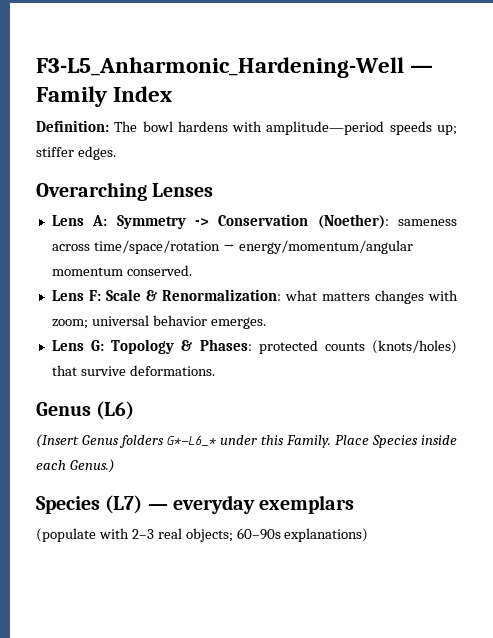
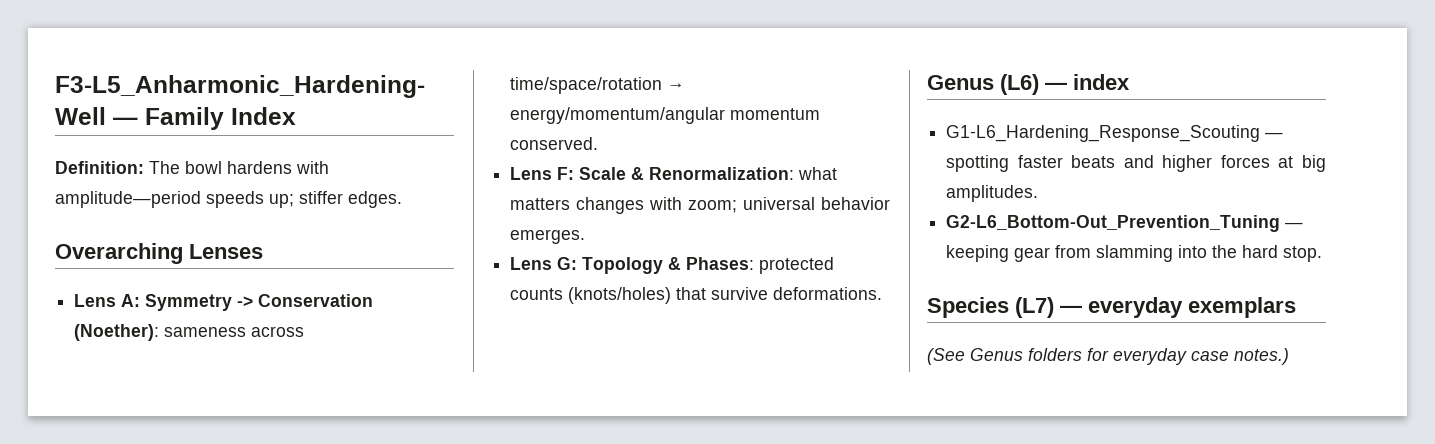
- Genus (L6)
- (Insert Genus folders G*-L6_* under this Family. Place Species inside each Genus.)
+ Genus (L6) — index
+ G1-L6_Hardening_Response_Scouting — spotting faster beats and higher forces at big amplitudes.
+ G2-L6_Bottom-Out_Prevention_Tuning — keeping gear from slamming into the hard stop.
- (populate with 2–3 real objects; 60–90s explanations)
+ (See Genus folders for everyday case notes.)

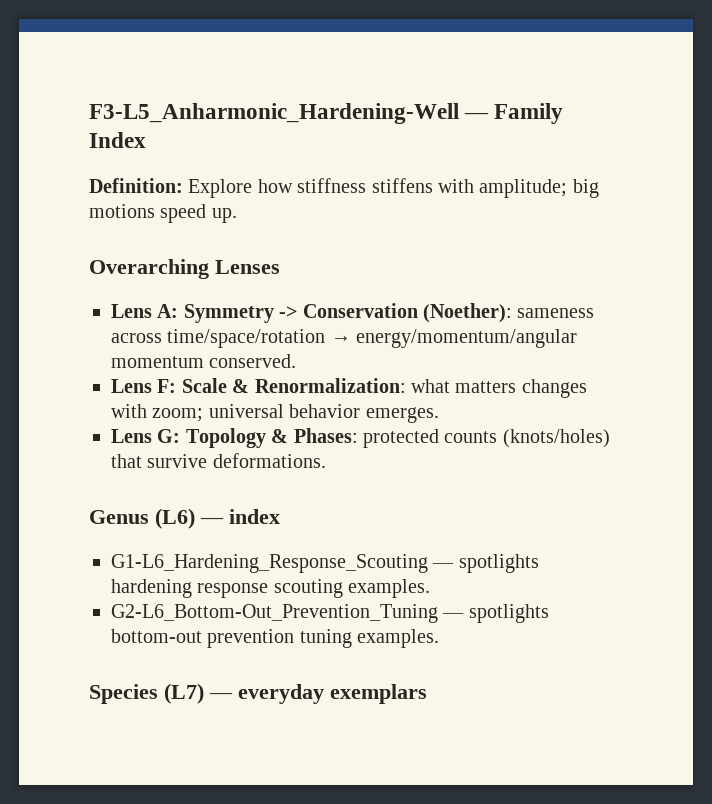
- Definition: The bowl hardens with amplitude—period speeds up; stiffer edges.
+ Definition: Explore how stiffness stiffens with amplitude; big motions speed up.
- G1-L6_Hardening_Response_Scouting — spotting faster beats and higher forces at big amplitudes.
- G2-L6_Bottom-Out_Prevention_Tuning — keeping gear from slamming into the hard stop.
+ G1-L6_Hardening_Response_Scouting — spotlights hardening response scouting examples.
+ G2-L6_Bottom-Out_Prevention_Tuning — spotlights bottom-out prevention tuning examples.
- (See Genus folders for everyday case notes.)

